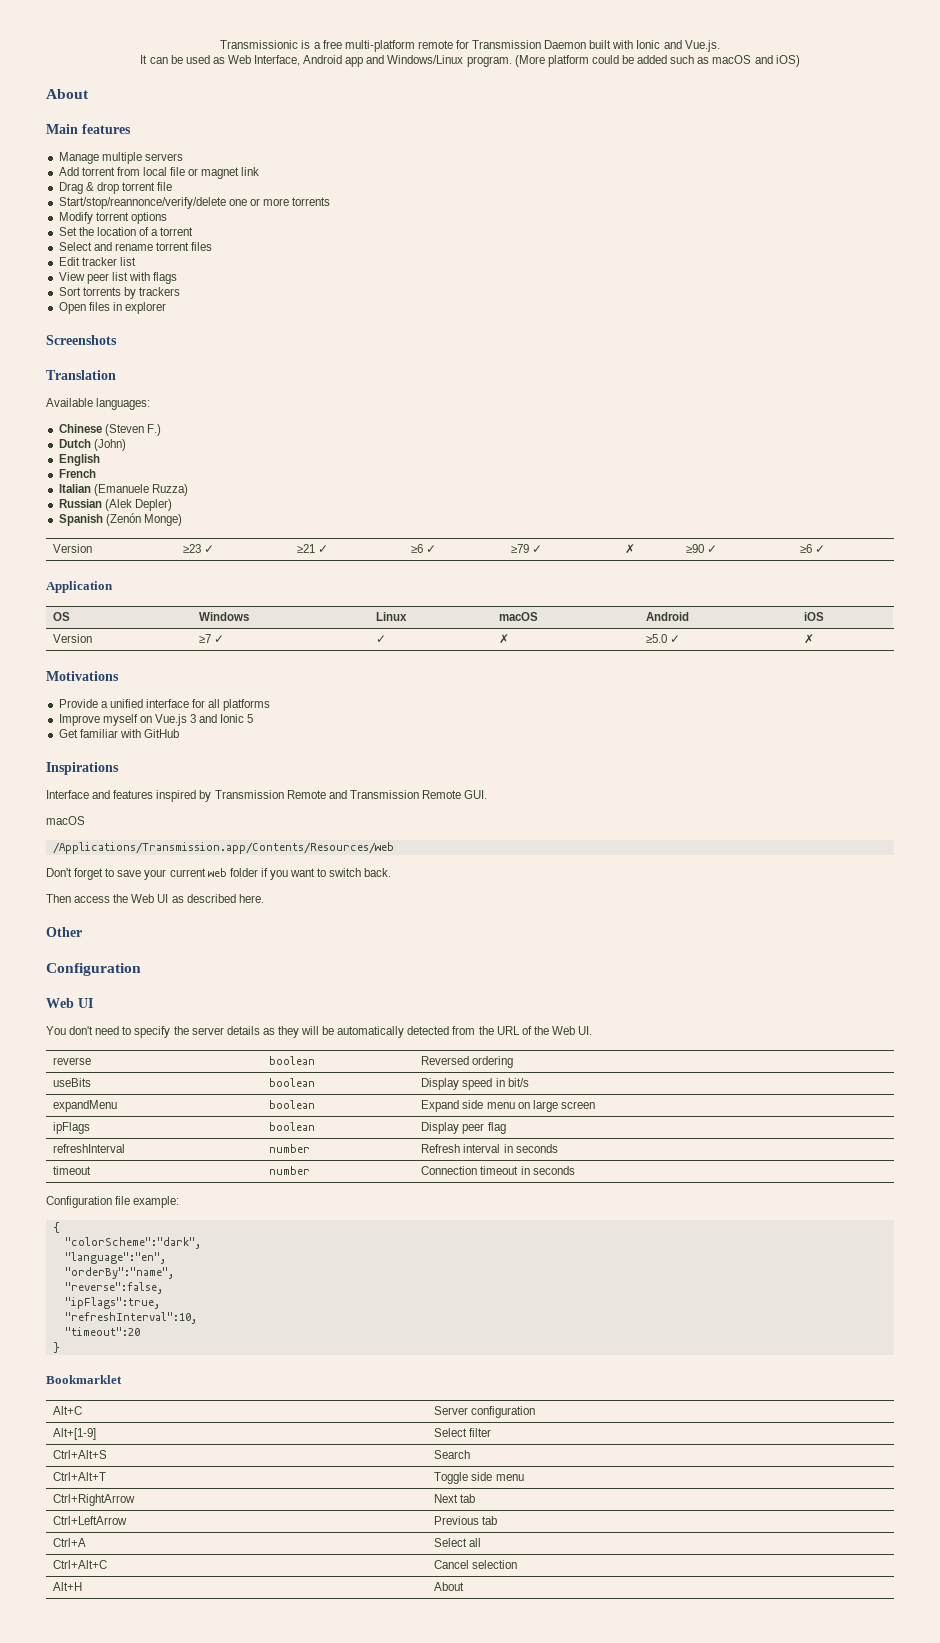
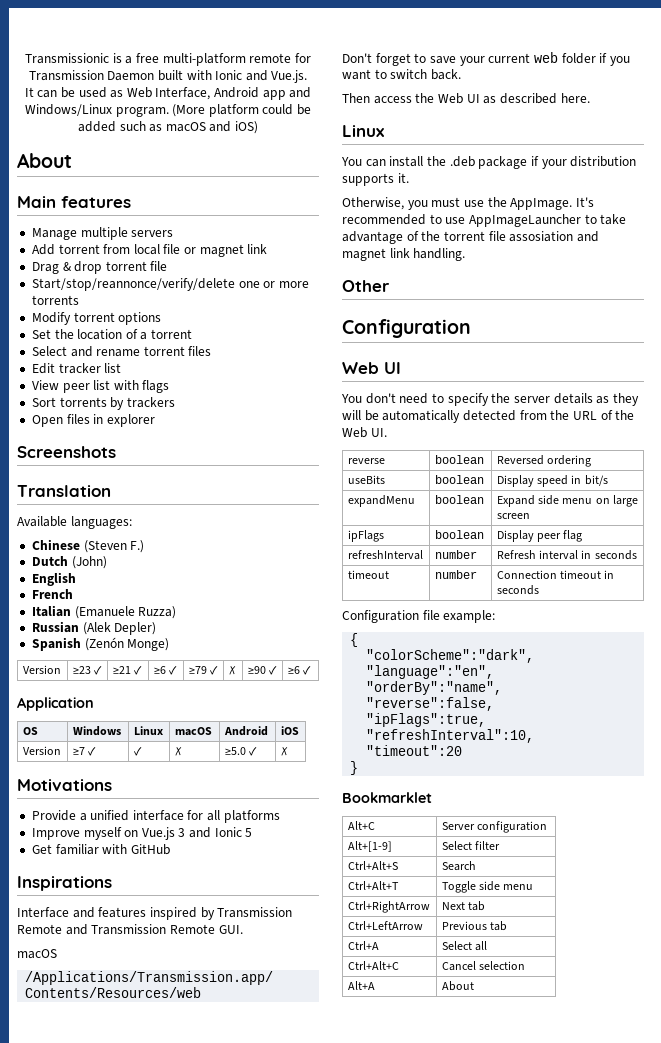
  Then access the Web UI as described here.
+ Linux
+ You can install the .deb package if your distribution supports it.
+ Otherwise, you must use the AppImage. It's recommended to use AppImageLauncher to take advantage of the torrent file assosiation and magnet link handling.
- Alt+H | About
+ Alt+A | About

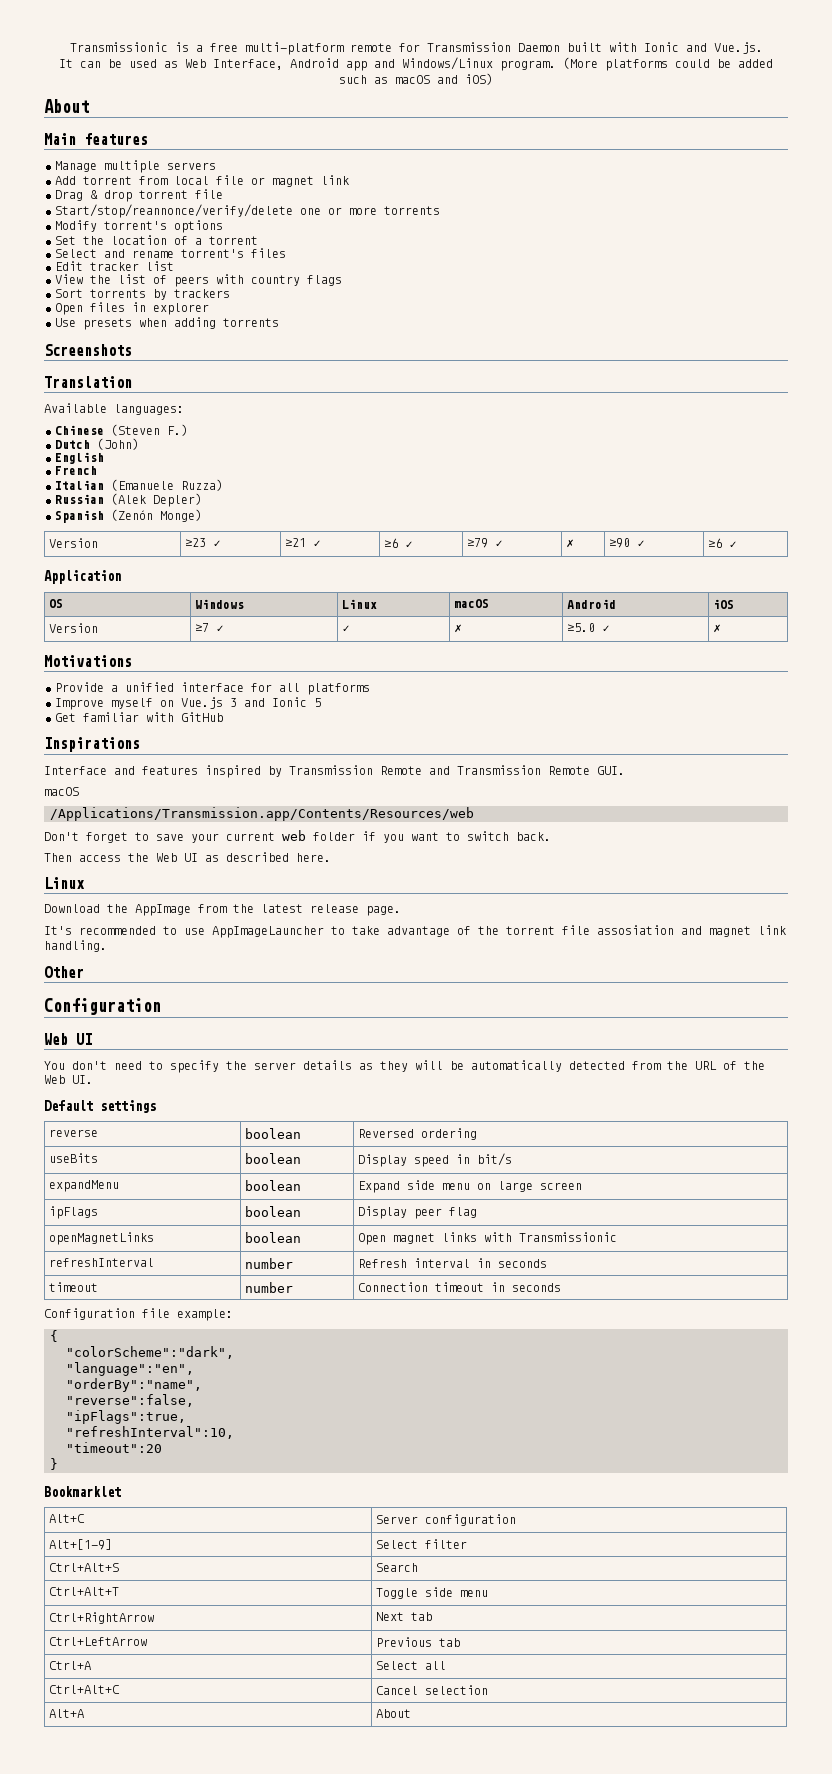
- (More platform could be added such as macOS and iOS)
+ (More platforms could be added such as macOS and iOS)
- Modify torrent options
+ Modify torrent's options
- Select and rename torrent files
+ Select and rename torrent's files
- View peer list with flags
+ View the list of peers with country flags
+ Use presets when adding torrents
- You can install the .deb package if your distribution supports it.
- Otherwise, you must use the AppImage. It's recommended to use AppImageLauncher to take advantage of the torrent file assosiation and magnet link handling.
+ Download the AppImage from the latest release page.
+ It's recommended to use AppImageLauncher to take advantage of the torrent file assosiation and magnet link handling.
+ Default settings
+ openMagnetLinks | boolean | Open magnet links with Transmissionic

